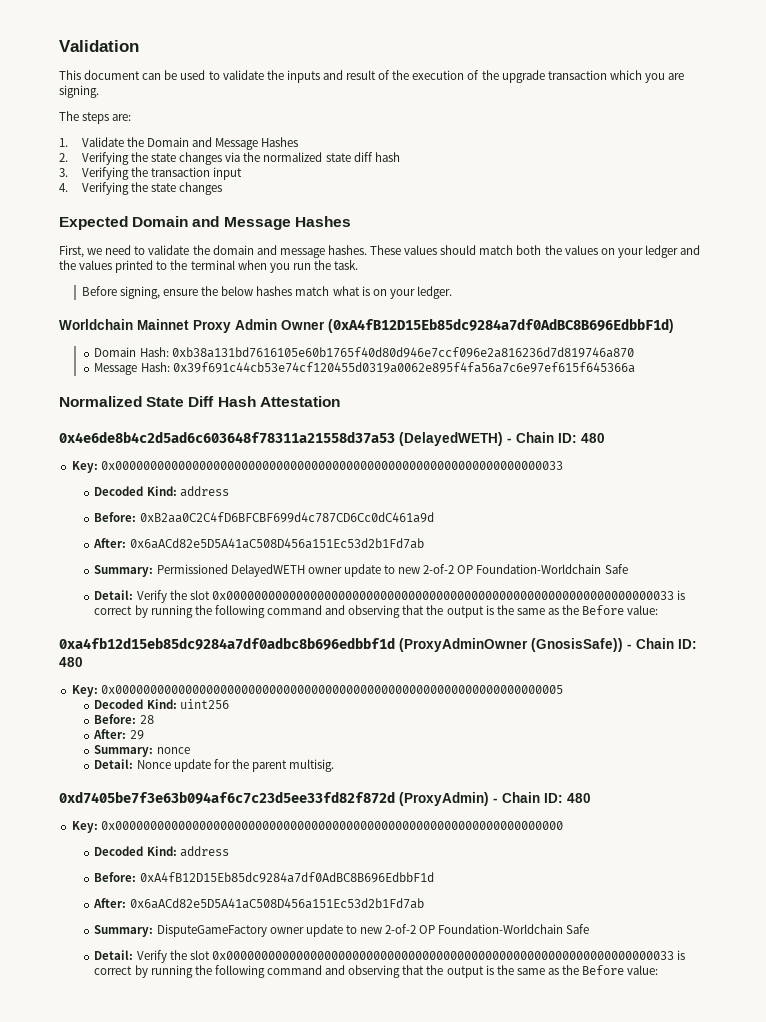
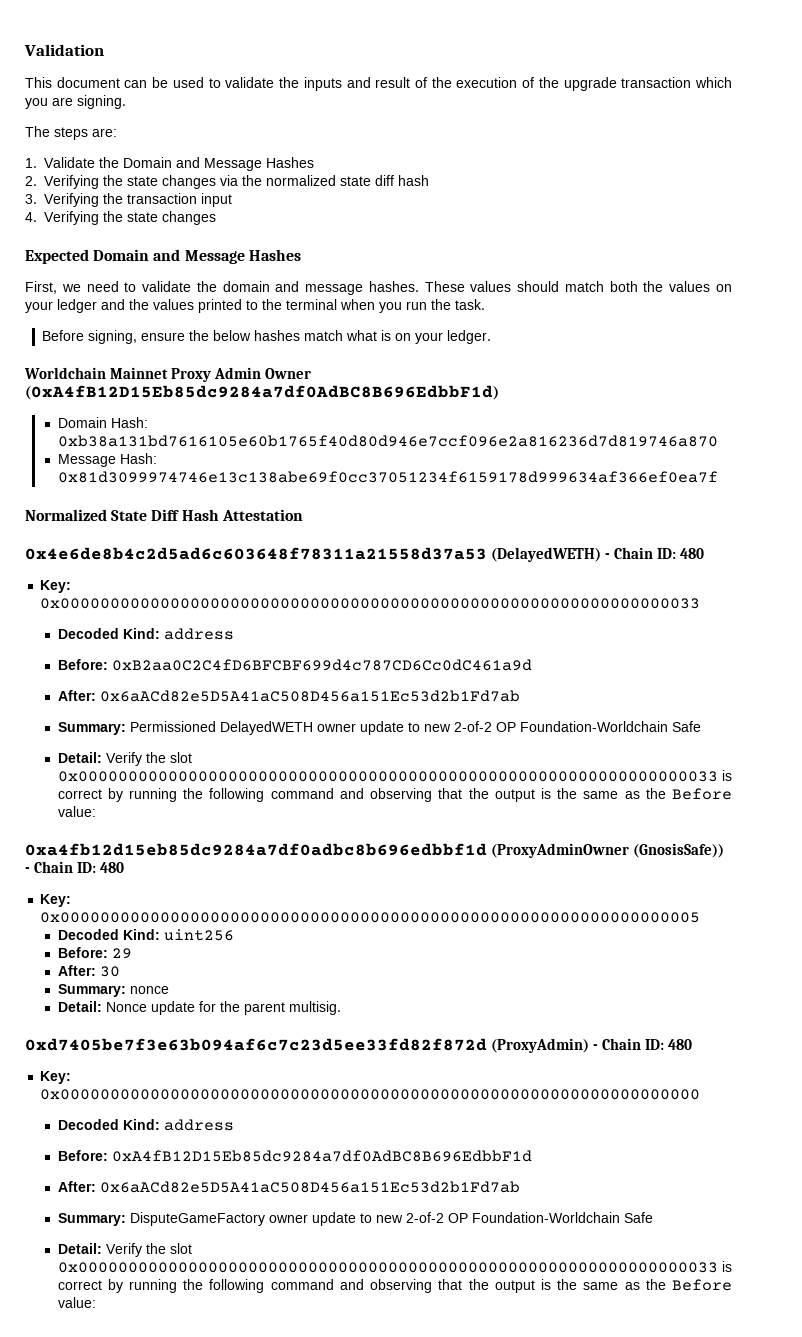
- Message Hash: 0x39f691c44cb53e74cf120455d0319a0062e895f4fa56a7c6e97ef615f645366a
+ Message Hash: 0x81d3099974746e13c138abe69f0cc37051234f6159178d999634af366ef0ea7f
- Before: 28
- After: 29
+ Before: 29
+ After: 30

